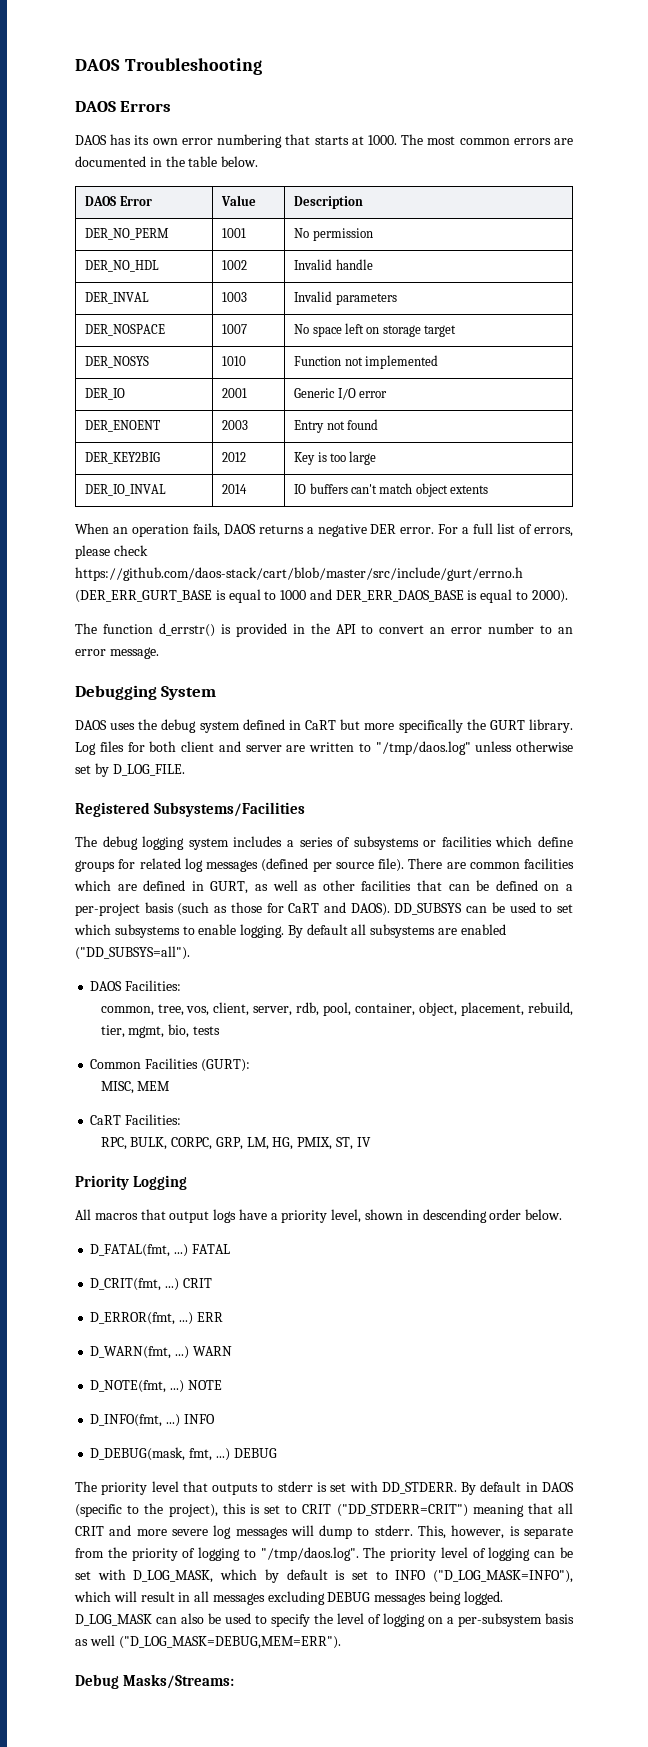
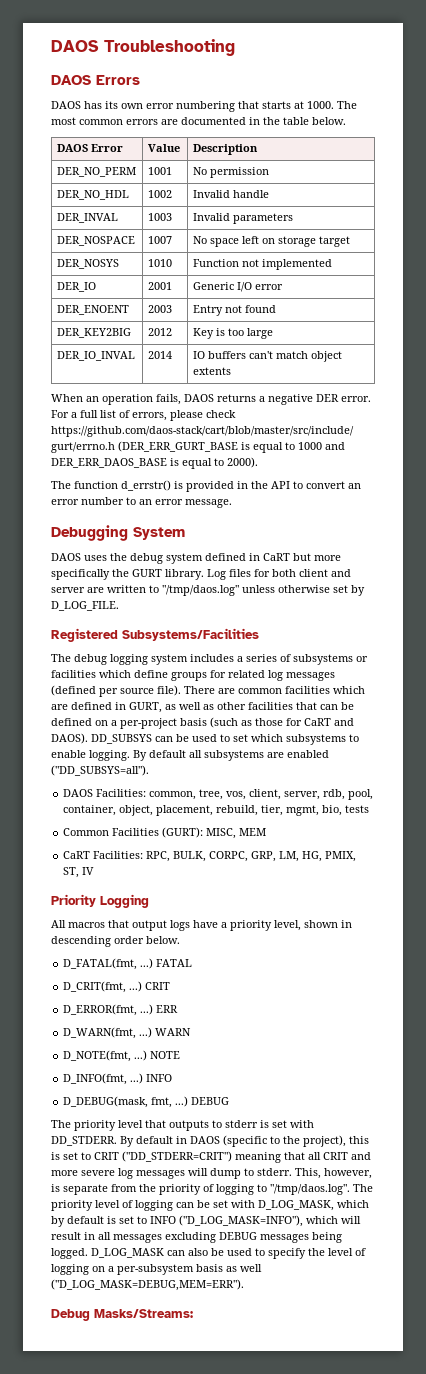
- DAOS Facilities:
- common, tree, vos, client, server, rdb, pool, container, object, placement, rebuild, tier, mgmt, bio, tests
+ DAOS Facilities: common, tree, vos, client, server, rdb, pool, container, object, placement, rebuild, tier, mgmt, bio, tests
- Common Facilities (GURT):
- MISC, MEM
+ Common Facilities (GURT): MISC, MEM
- CaRT Facilities:
- RPC, BULK, CORPC, GRP, LM, HG, PMIX, ST, IV
+ CaRT Facilities: RPC, BULK, CORPC, GRP, LM, HG, PMIX, ST, IV

